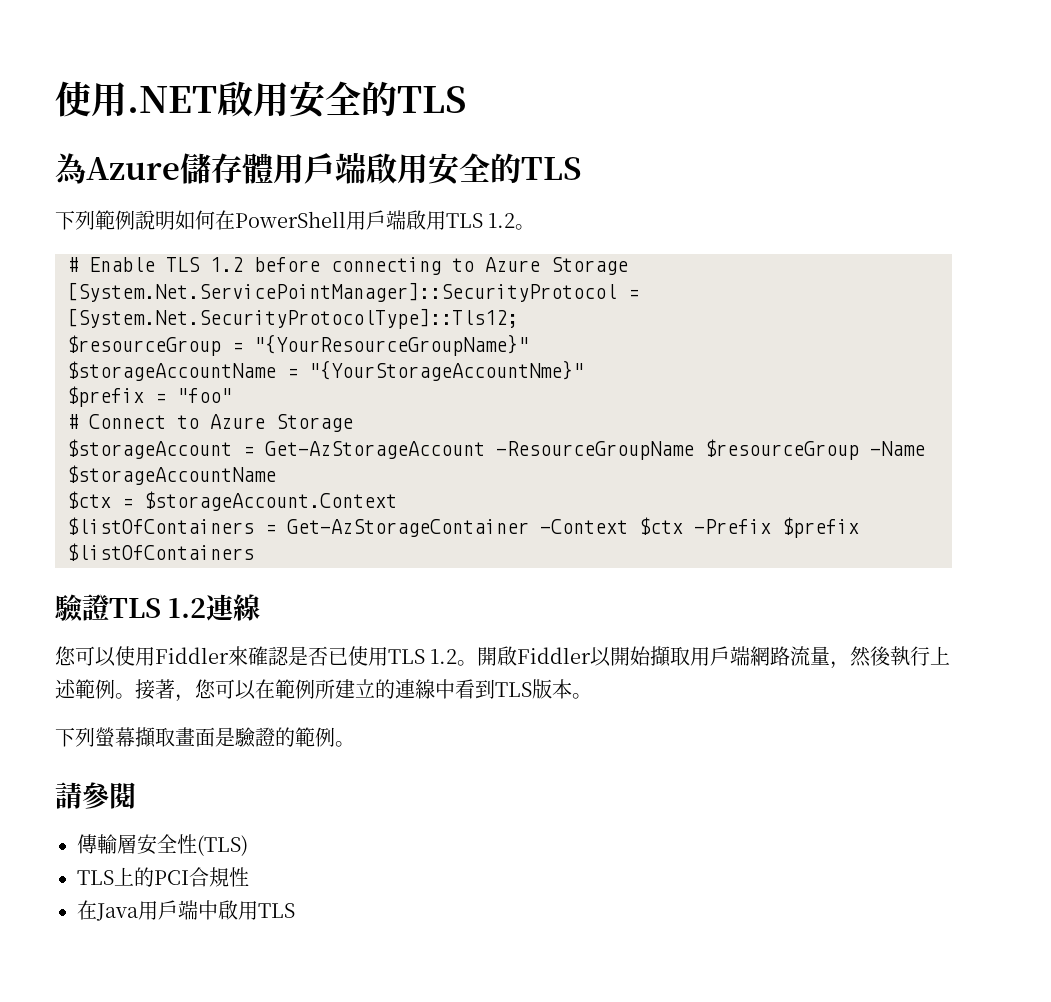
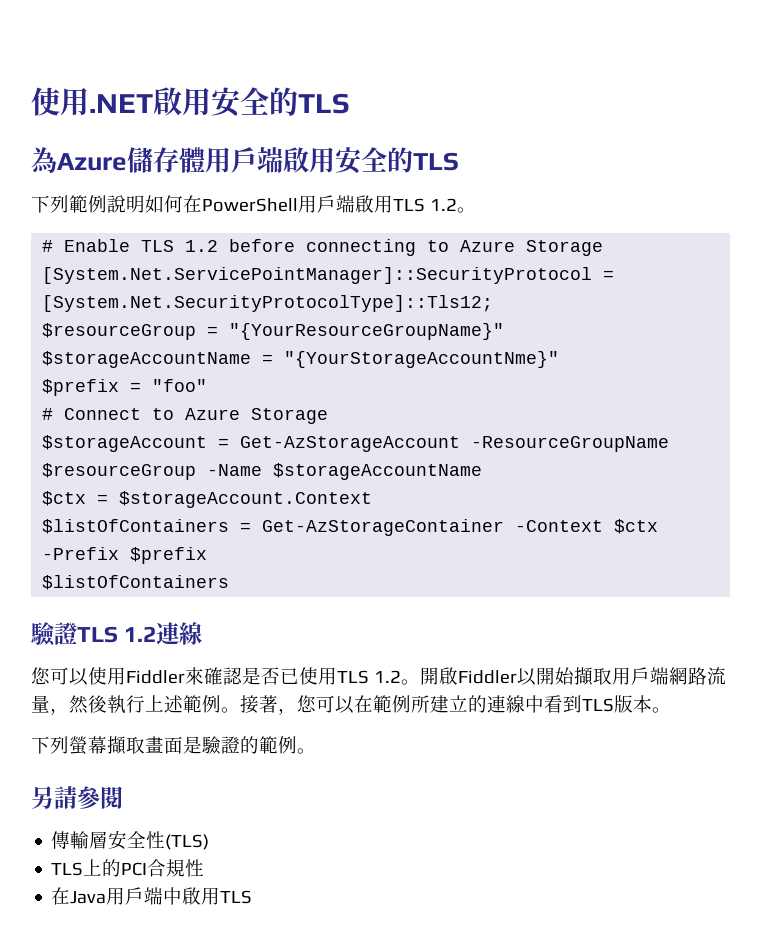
- 請參閱
+ 另請參閱

